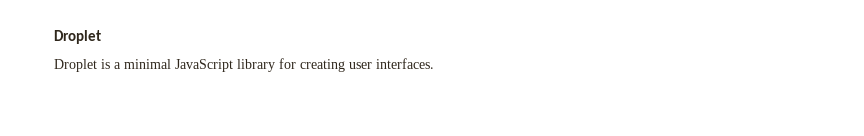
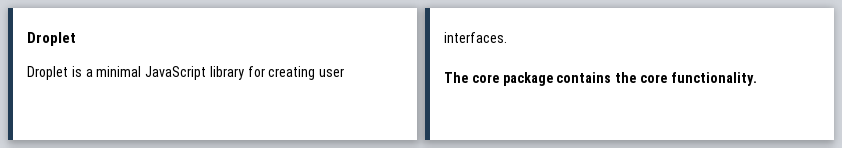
+ The core package contains the core functionality.

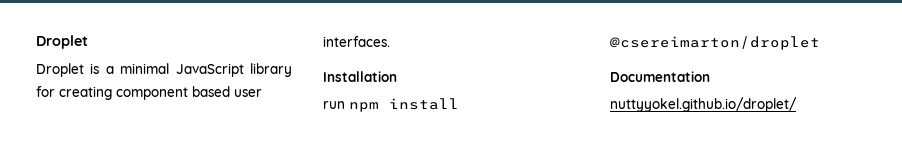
- Droplet is a minimal JavaScript library for creating user interfaces.
+ Droplet is a minimal JavaScript library for creating component based user interfaces.
- The core package contains the core functionality.
+ Installation
+ run npm install @csereimarton/droplet
+ Documentation
+ nuttyyokel.github.io/droplet/

